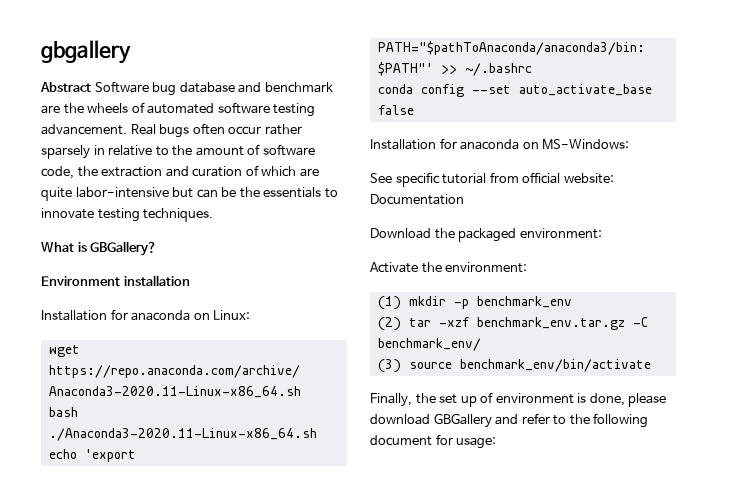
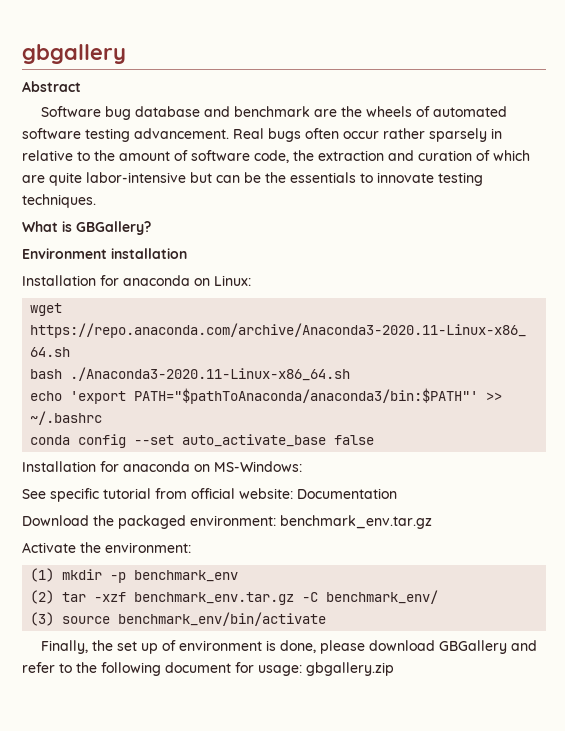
- Abstract Software bug database and benchmark are the wheels of automated software testing advancement.
+ Abstract
+ Software bug database and benchmark are the wheels of automated software testing advancement.
- Download the packaged environment:
+ Download the packaged environment: benchmark_env.tar.gz
- Finally, the set up of environment is done, please download GBGallery and refer to the following document for usage:
+ Finally, the set up of environment is done, please download GBGallery and refer to the following document for usage: gbgallery.zip

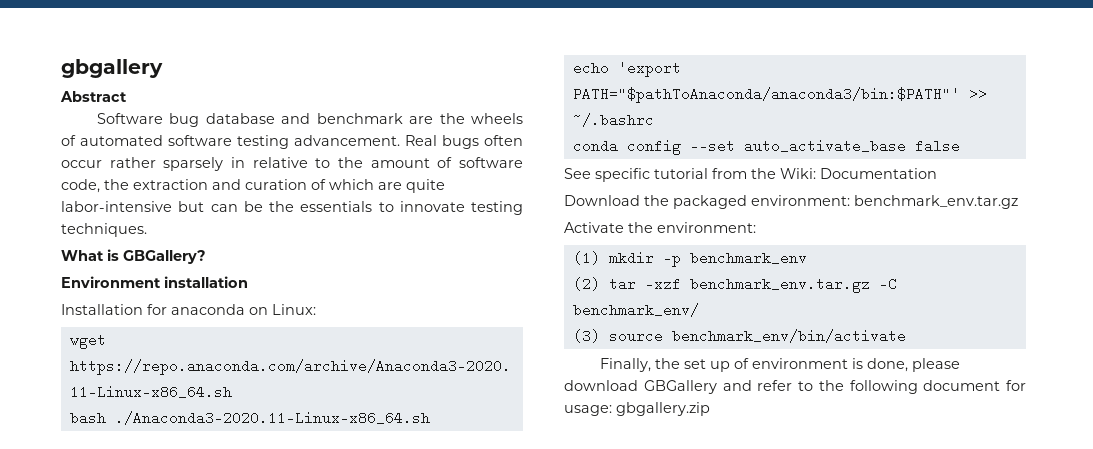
- Installation for anaconda on MS-Windows:
- See specific tutorial from official website: Documentation
+ See specific tutorial from the Wiki: Documentation

